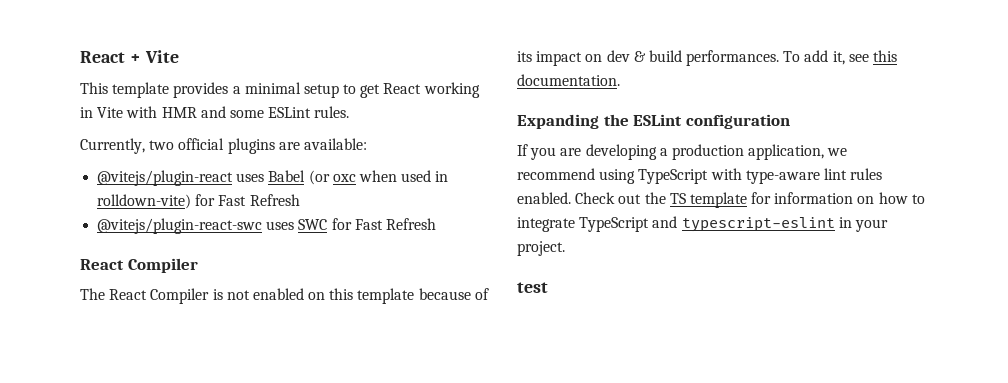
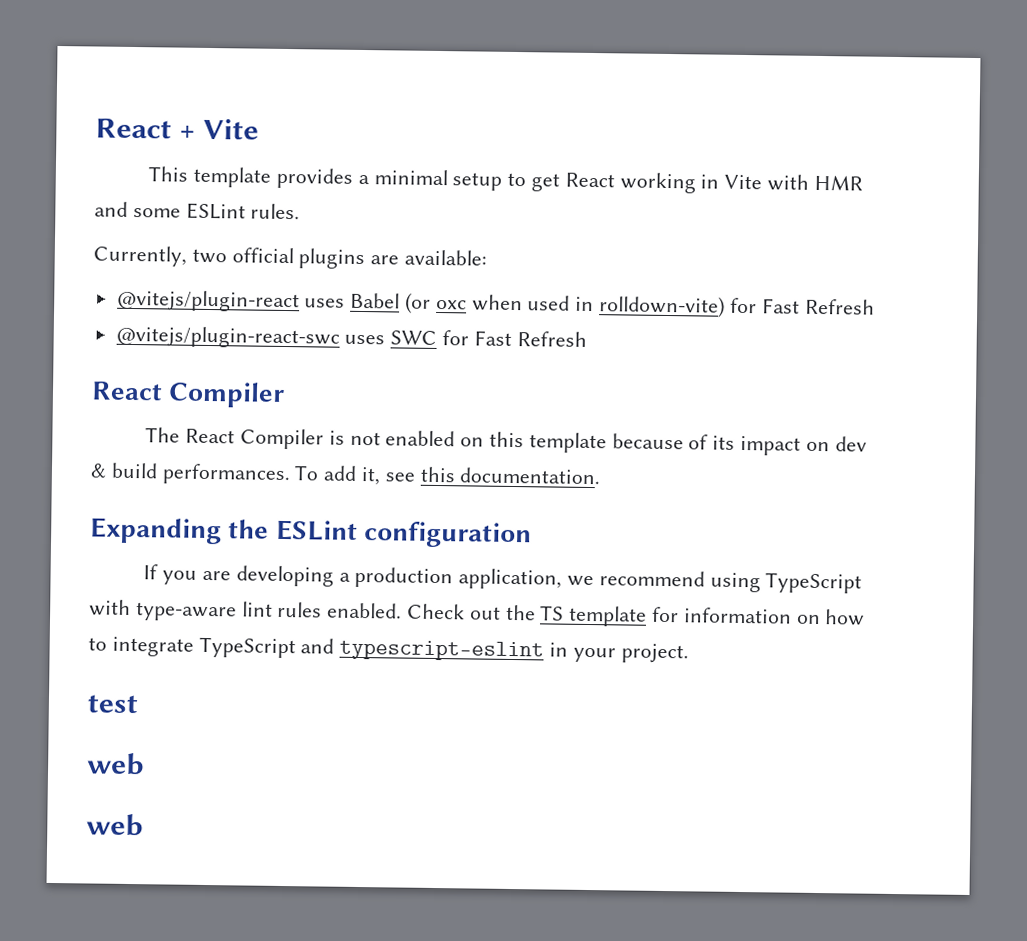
  test
+ web
+ web

